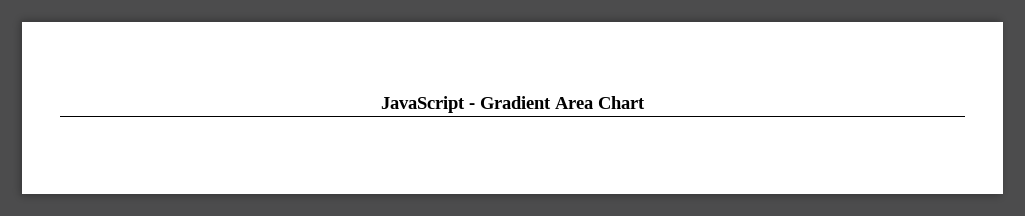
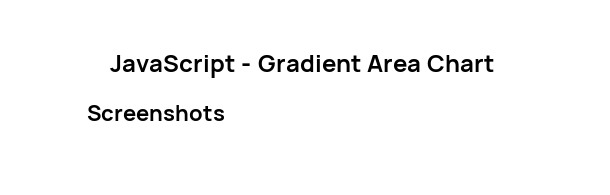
+ Screenshots

